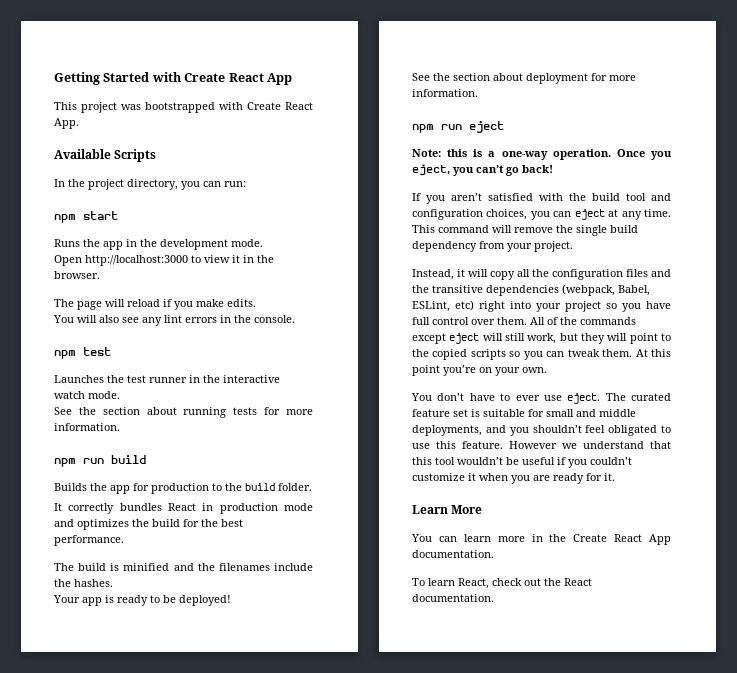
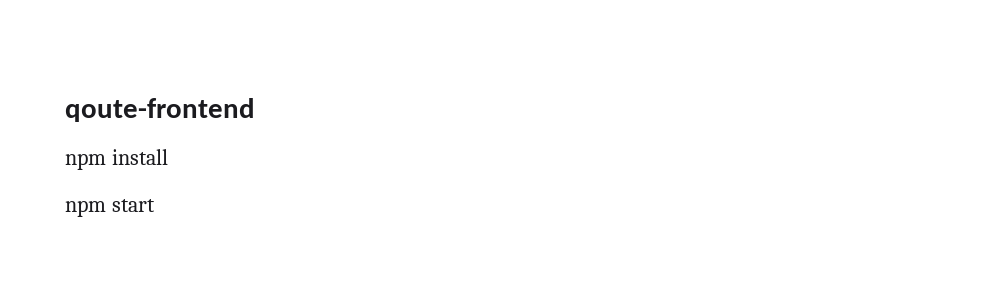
- Getting Started with Create React App
- This project was bootstrapped with Create React App.
- Available Scripts
- In the project directory, you can run:
+ qoute-frontend
+ npm install
  npm start
- Runs the app in the development mode.
- Open http://localhost:3000 to view it in the browser.
- The page will reload if you make edits.
- You will also see any lint errors in the console.
- npm test
- Launches the test runner in the interactive watch mode.
- See the section about running tests for more information.
- npm run build
- Builds the app for production to the build folder.
- It correctly bundles React in production mode and optimizes the build for the best performance.
- The build is minified and the filenames include the hashes.
- Your app is ready to be deployed!
- See the section about deployment for more information.
- npm run eject
- Note: this is a one-way operation. Once you eject, you can’t go back!
- If you aren’t satisfied with the build tool and configuration choices, you can eject at any time. This command will remove the single build dependency from your project.
- Instead, it will copy all the configuration files and the transitive dependencies (webpack, Babel, ESLint, etc) right into your project so you have full control over them. All of the commands except eject will still work, but they will point to the copied scripts so you can tweak them. At this point you’re on your own.
- You don’t have to ever use eject. The curated feature set is suitable for small and middle deployments, and you shouldn’t feel obligated to use this feature. However we understand that this tool wouldn’t be useful if you couldn’t customize it when you are ready for it.
- Learn More
- You can learn more in the Create React App documentation.
- To learn React, check out the React documentation.

